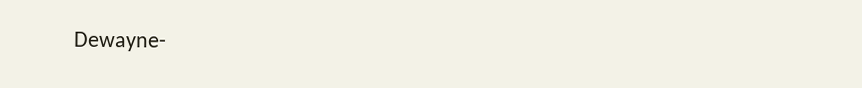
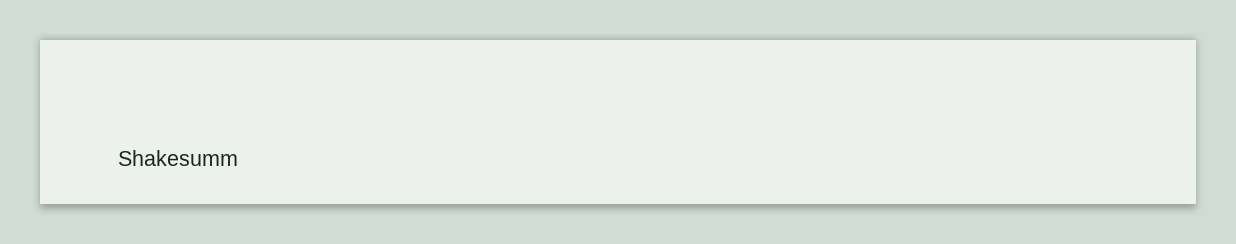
- Dewayne-
+ Shakesumm

